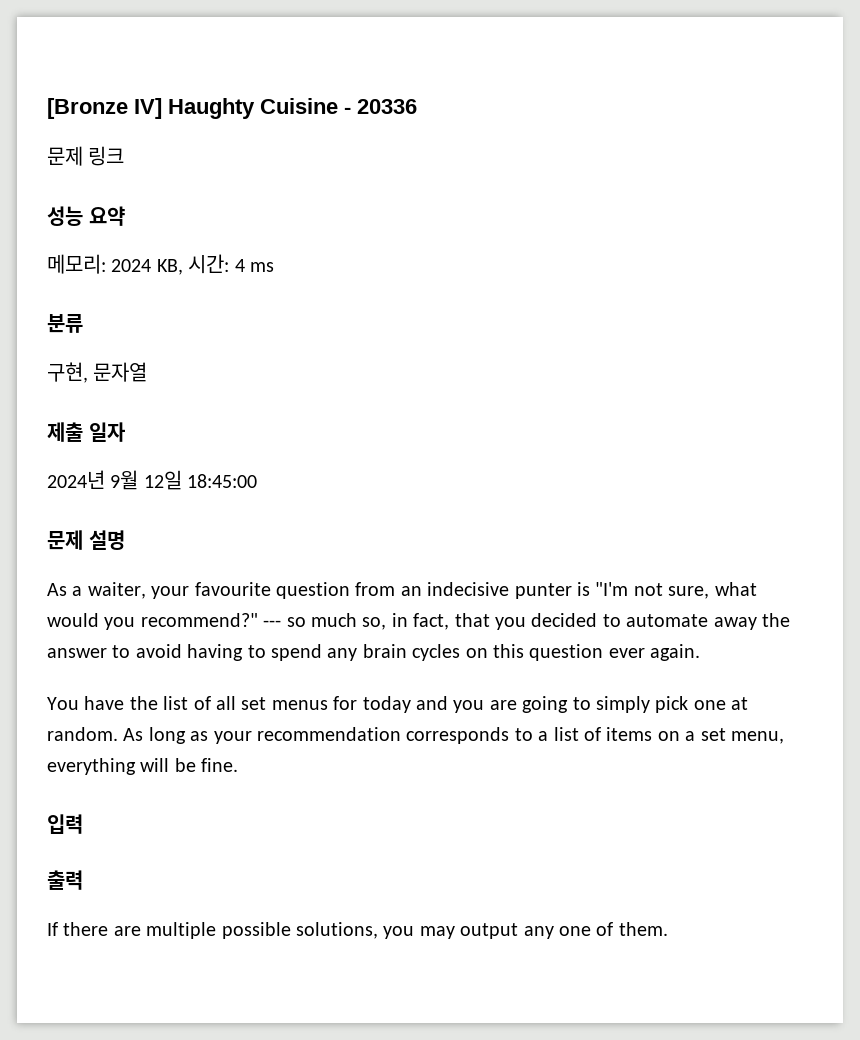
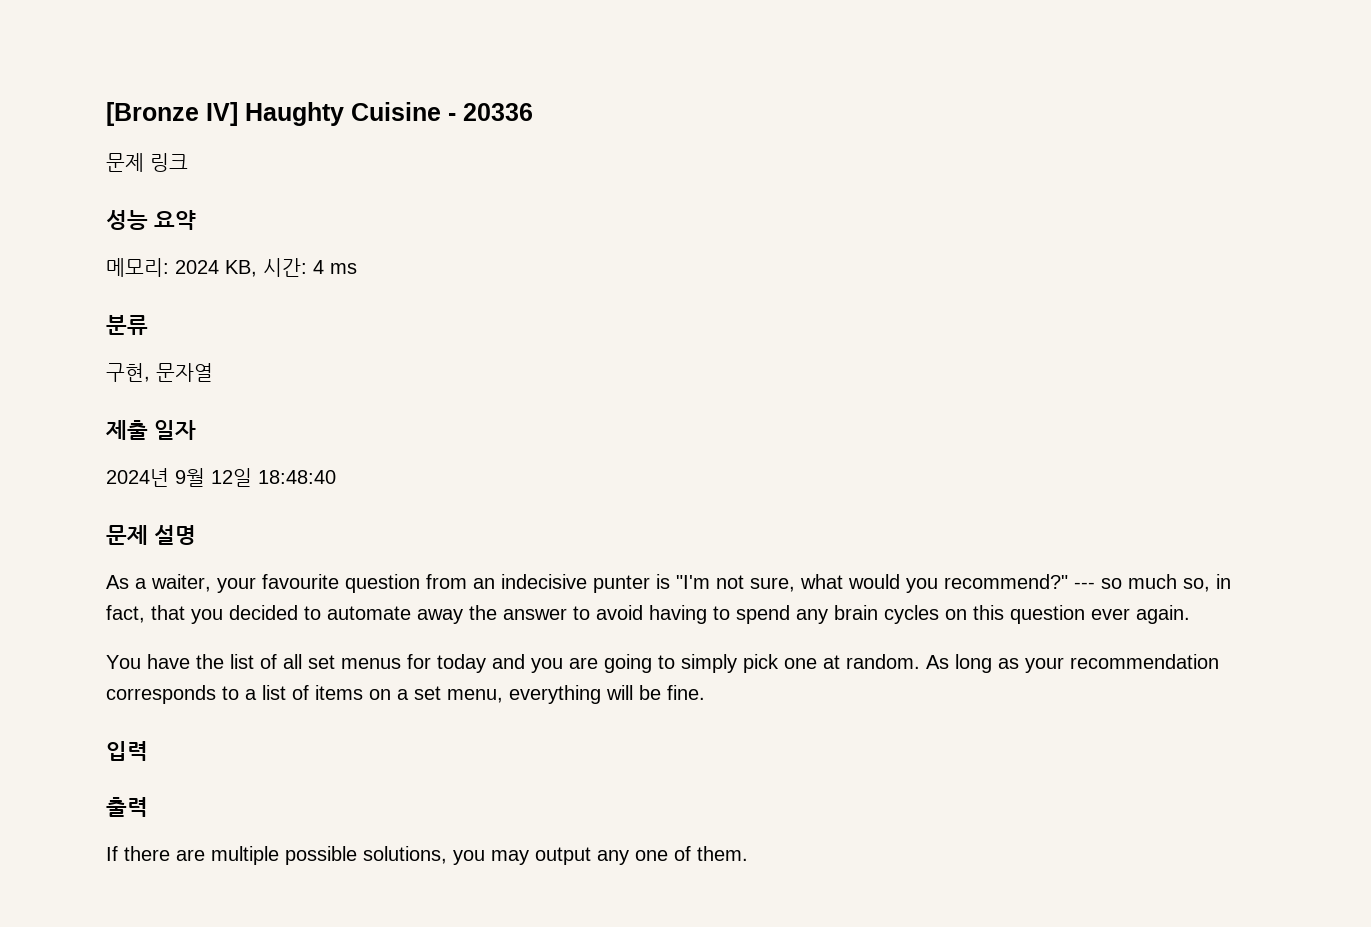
- 2024년 9월 12일 18:45:00
+ 2024년 9월 12일 18:48:40

